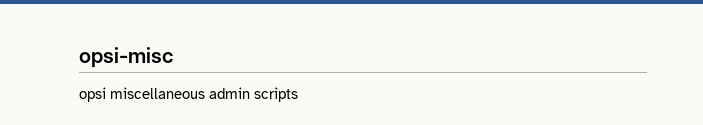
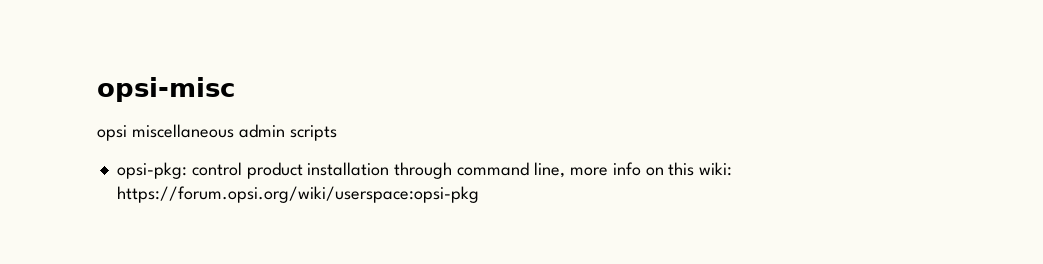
+ opsi-pkg: control product installation through command line, more info on this wiki: https://forum.opsi.org/wiki/userspace:opsi-pkg

